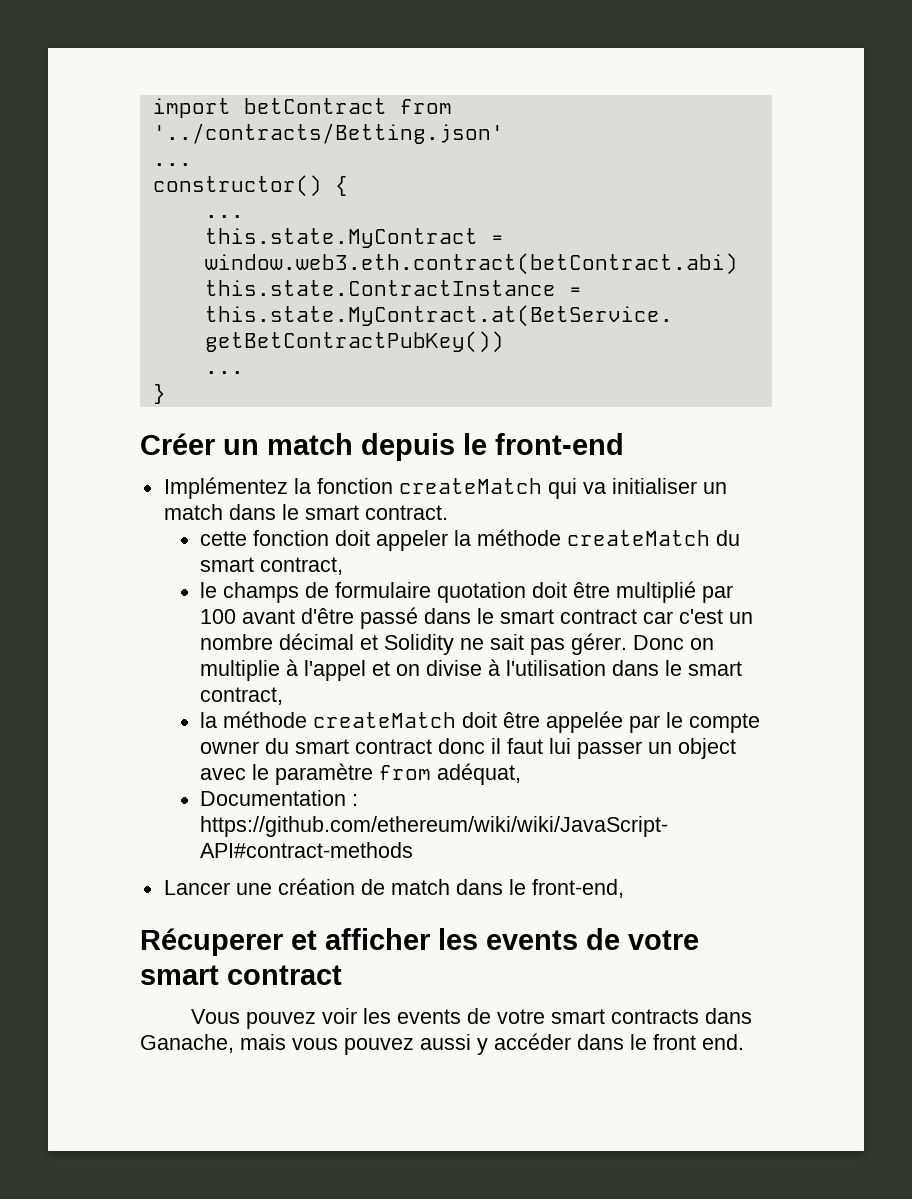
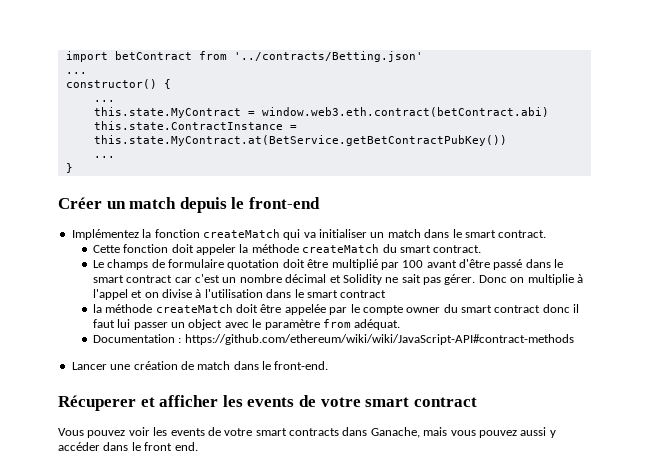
- cette fonction doit appeler la méthode createMatch du smart contract,
- le champs de formulaire quotation doit être multiplié par 100 avant d'être passé dans le smart contract car c'est un nombre décimal et Solidity ne sait pas gérer.
+ Cette fonction doit appeler la méthode createMatch du smart contract.
+ Le champs de formulaire quotation doit être multiplié par 100 avant d'être passé dans le smart contract car c'est un nombre décimal et Solidity ne sait pas gérer.
- Donc on multiplie à l'appel et on divise à l'utilisation dans le smart contract,
+ Donc on multiplie à l'appel et on divise à l'utilisation dans le smart contract
- la méthode createMatch doit être appelée par le compte owner du smart contract donc il faut lui passer un object avec le paramètre from adéquat,
+ la méthode createMatch doit être appelée par le compte owner du smart contract donc il faut lui passer un object avec le paramètre from adéquat.
- Lancer une création de match dans le front-end,
+ Lancer une création de match dans le front-end.

